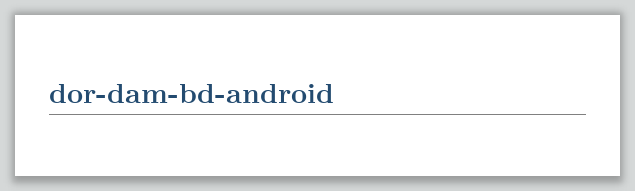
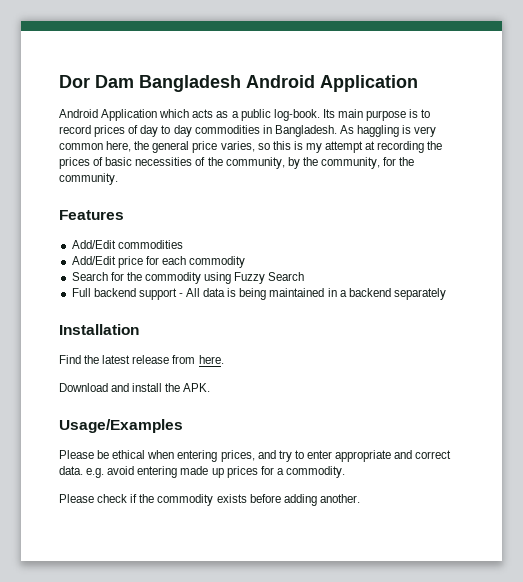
- dor-dam-bd-android
+ Dor Dam Bangladesh Android Application
+ Android Application which acts as a public log-book. Its main purpose is to record prices of day to day commodities in Bangladesh. As haggling is very common here, the general price varies, so this is my attempt at recording the prices of basic necessities of the community, by the community, for the community.
+ Features
+ Add/Edit commodities
+ Add/Edit price for each commodity
+ Search for the commodity using Fuzzy Search
+ Full backend support - All data is being maintained in a backend separately
+ Installation
+ Find the latest release from here.
+ Download and install the APK.
+ Usage/Examples
+ Please be ethical when entering prices, and try to enter appropriate and correct data. e.g. avoid entering made up prices for a commodity.
+ Please check if the commodity exists before adding another.

